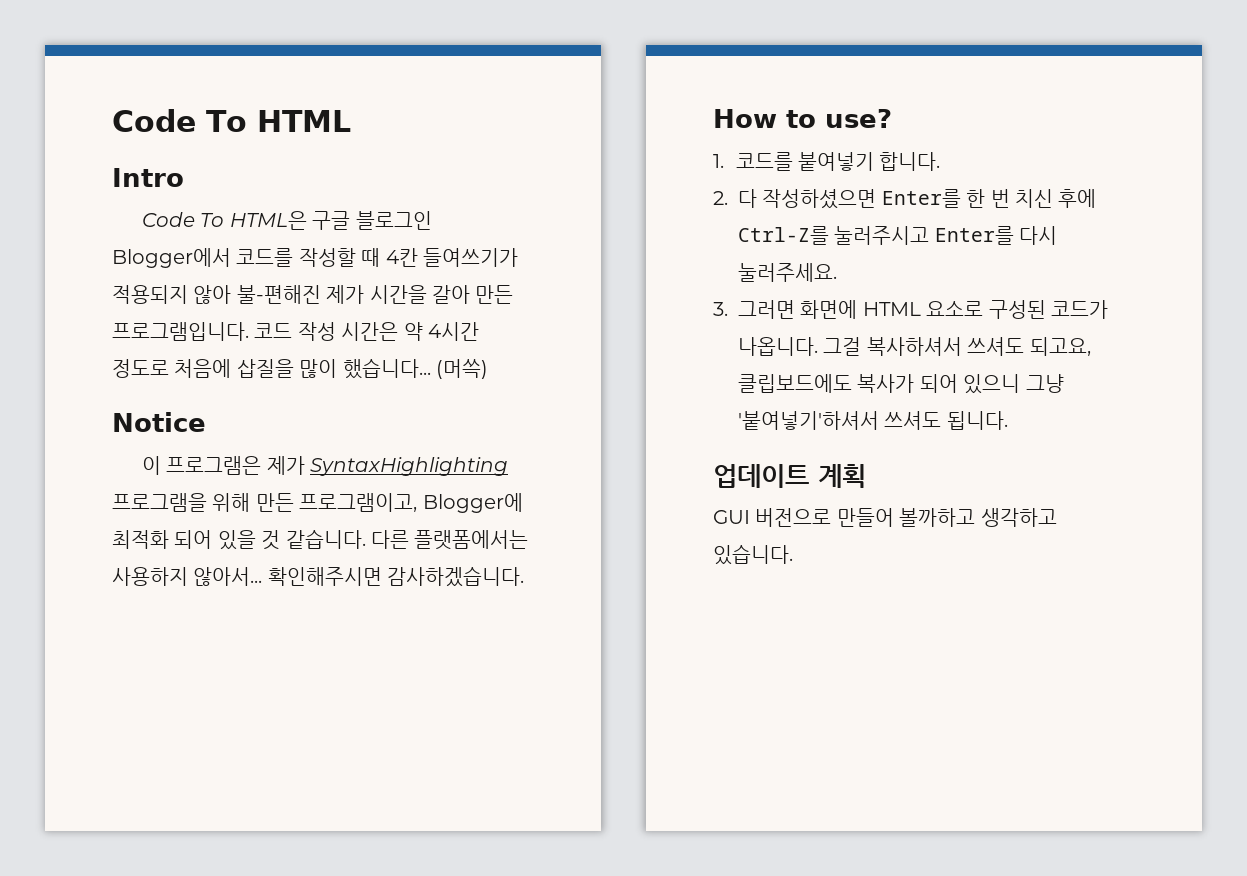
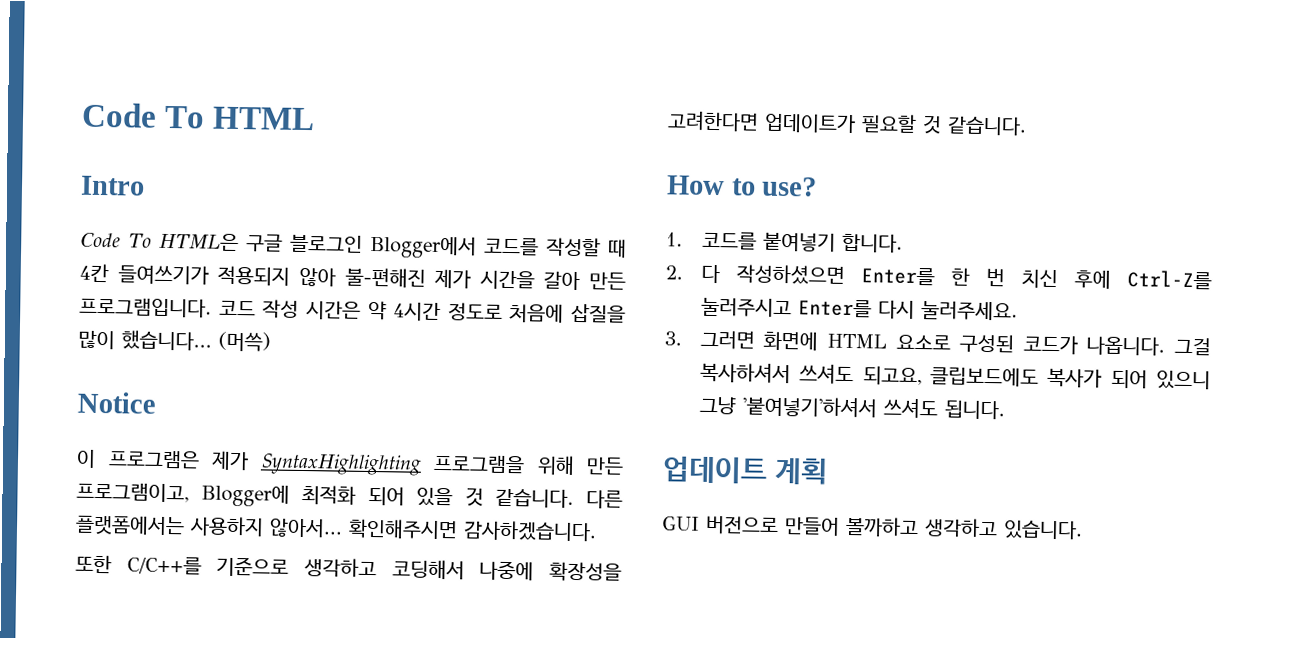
+ 또한 C/C++를 기준으로 생각하고 코딩해서 나중에 확장성을 고려한다면 업데이트가 필요할 것 같습니다.

